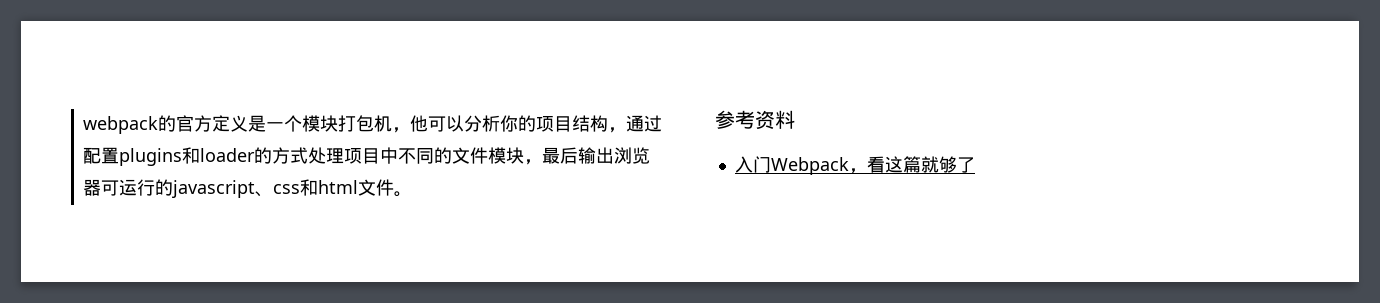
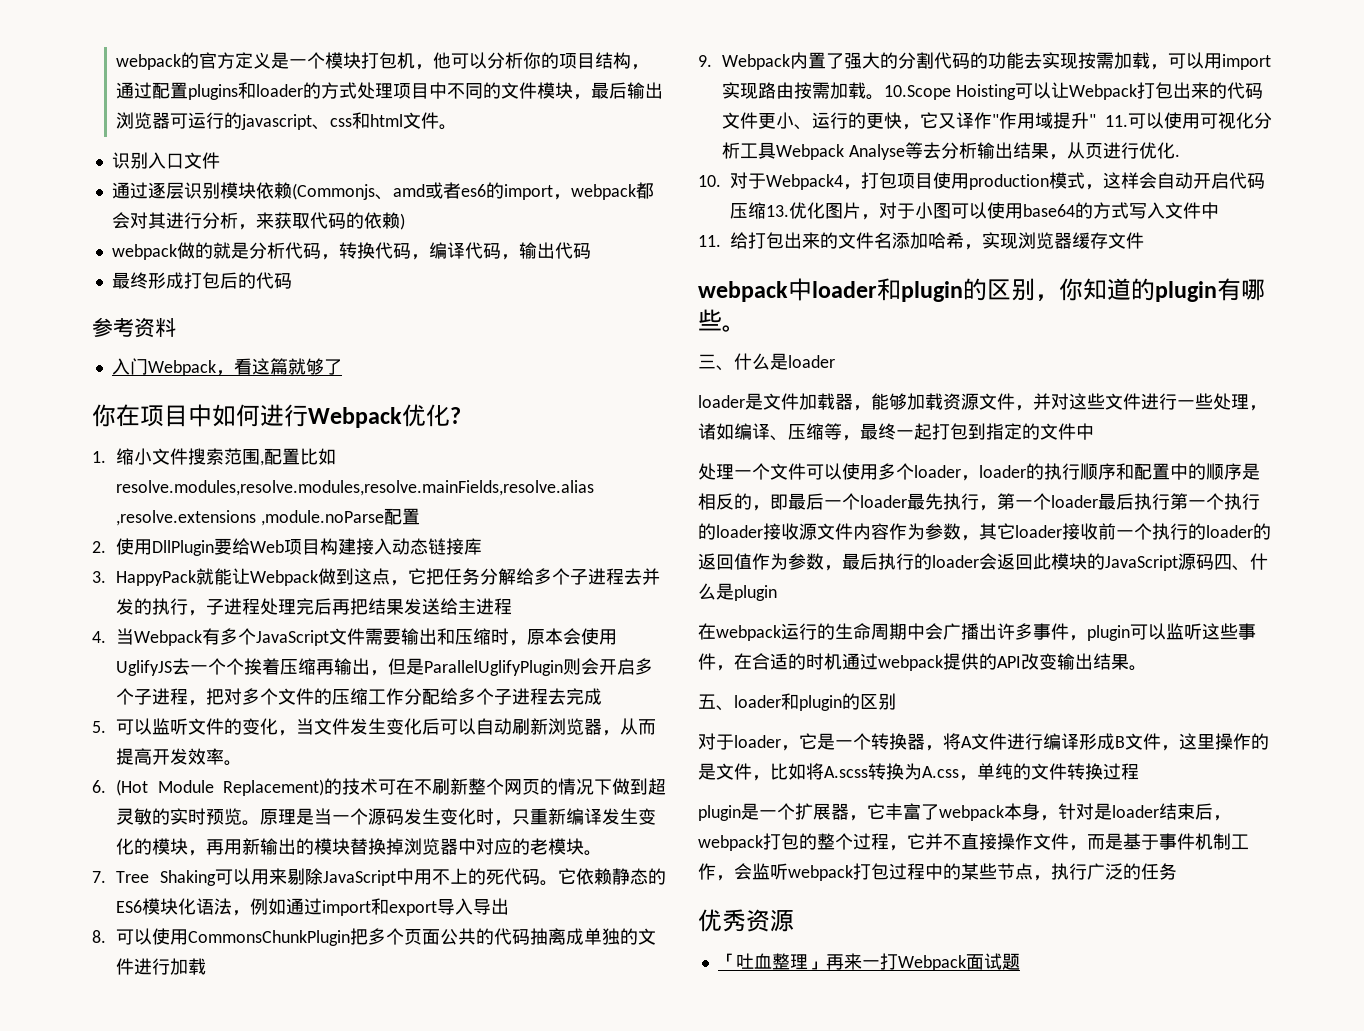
+ 识别入口文件
+ 通过逐层识别模块依赖(Commonjs、amd或者es6的import，webpack都会对其进行分析，来获取代码的依赖)
+ webpack做的就是分析代码，转换代码，编译代码，输出代码
+ 最终形成打包后的代码
+ 你在项目中如何进行Webpack优化?
+ 1.缩小文件搜索范围,配置比如resolve.modules,resolve.modules,resolve.mainFields,resolve.alias ,resolve.extensions ,module.noParse配置
+ 2.使用DllPlugin要给Web项目构建接入动态链接库
+ 3. HappyPack就能让Webpack做到这点，它把任务分解给多个子进程去并发的执行，子进程处理完后再把结果发送给主进程
+ 4.当Webpack有多个JavaScript文件需要输出和压缩时，原本会使用UglifyJS去一个个挨着压缩再输出，但是ParallelUglifyPlugin则会开启多个子进程，把对多个文件的压缩工作分配给多个子进程去完成
+ 5.可以监听文件的变化，当文件发生变化后可以自动刷新浏览器，从而提高开发效率。
+ 6. (Hot Module Replacement)的技术可在不刷新整个网页的情况下做到超灵敏的实时预览。原理是当一个源码发生变化时，只重新编译发生变化的模块，再用新输出的模块替换掉浏览器中对应的老模块。
+ 7. Tree Shaking可以用来剔除JavaScript中用不上的死代码。它依赖静态的ES6模块化语法，例如通过import和export导入导出
+ 8.可以使用CommonsChunkPlugin把多个页面公共的代码抽离成单独的文件进行加载
+ 9. Webpack内置了强大的分割代码的功能去实现按需加载，可以用import实现路由按需加载。10.Scope Hoisting可以让Webpack打包出来的代码文件更小、运行的更快，它又译作"作用域提升" 11.可以使用可视化分析工具Webpack Analyse等去分析输出结果，从页进行优化.
+ 10.对于Webpack4，打包项目使用production模式，这样会自动开启代码压缩13.优化图片，对于小图可以使用base64的方式写入文件中
+ 11.给打包出来的文件名添加哈希，实现浏览器缓存文件
+ webpack中loader和plugin的区别，你知道的plugin有哪些。
+ 三、什么是loader
+ loader是文件加载器，能够加载资源文件，并对这些文件进行一些处理，诸如编译、压缩等，最终一起打包到指定的文件中
+ 处理一个文件可以使用多个loader，loader的执行顺序和配置中的顺序是相反的，即最后一个loader最先执行，第一个loader最后执行第一个执行的loader接收源文件内容作为参数，其它loader接收前一个执行的loader的返回值作为参数，最后执行的loader会返回此模块的JavaScript源码四、什么是plugin
+ 在webpack运行的生命周期中会广播出许多事件，plugin可以监听这些事件，在合适的时机通过webpack提供的API改变输出结果。
+ 五、loader和plugin的区别
+ 对于loader，它是一个转换器，将A文件进行编译形成B文件，这里操作的是文件，比如将A.scss转换为A.css，单纯的文件转换过程
+ plugin是一个扩展器，它丰富了webpack本身，针对是loader结束后，webpack打包的整个过程，它并不直接操作文件，而是基于事件机制工作，会监听webpack打包过程中的某些节点，执行广泛的任务
+ 优秀资源
+ 「吐血整理」再来一打Webpack面试题

